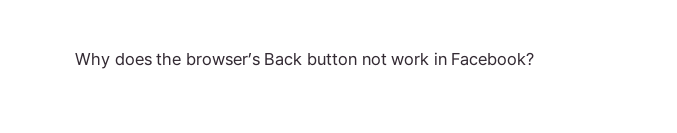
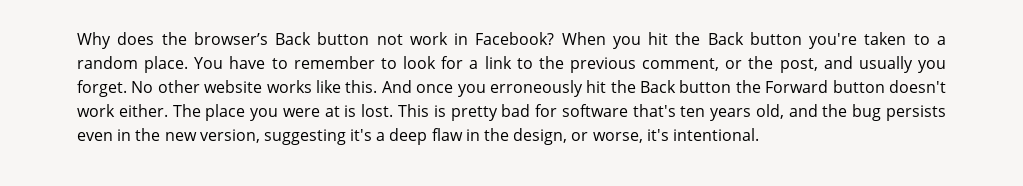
+ When you hit the Back button you're taken to a random place. You have to remember to look for a link to the previous comment, or the post, and usually you forget. No other website works like this. And once you erroneously hit the Back button the Forward button doesn't work either. The place you were at is lost. This is pretty bad for software that's ten years old, and the bug persists even in the new version, suggesting it's a deep flaw in the design, or worse, it's intentional.

